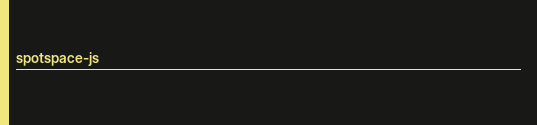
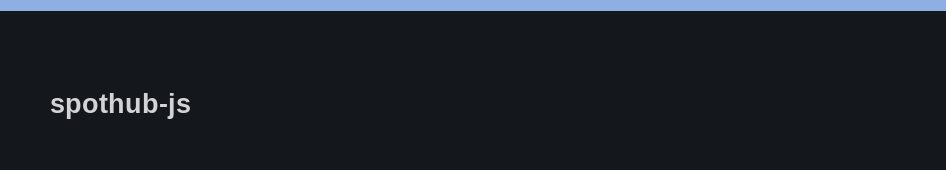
- spotspace-js
+ spothub-js

